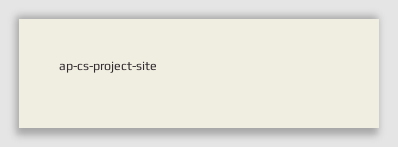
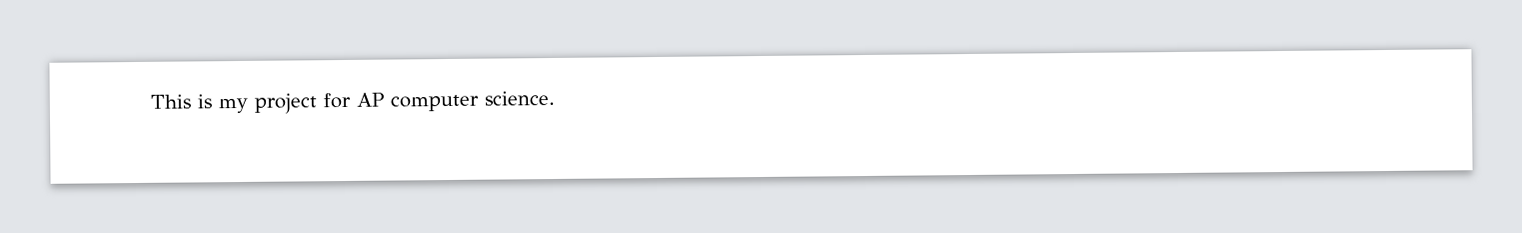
- ap-cs-project-site
+ This is my project for AP computer science.

